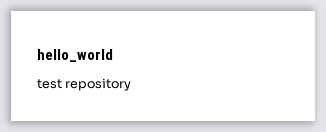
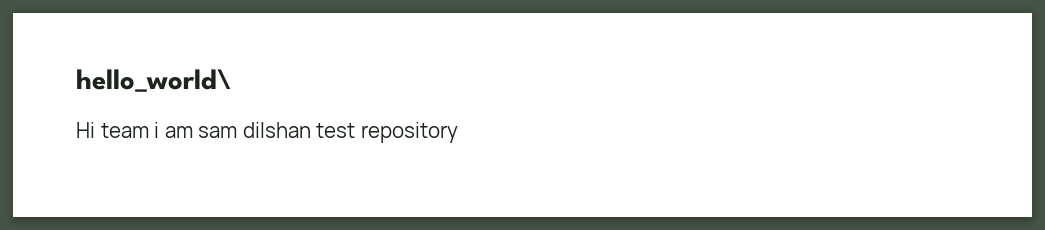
- hello_world
- test repository
+ hello_world\
+ Hi team i am sam dilshan test repository

